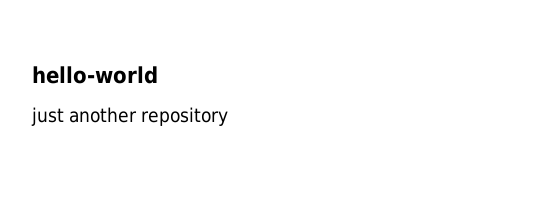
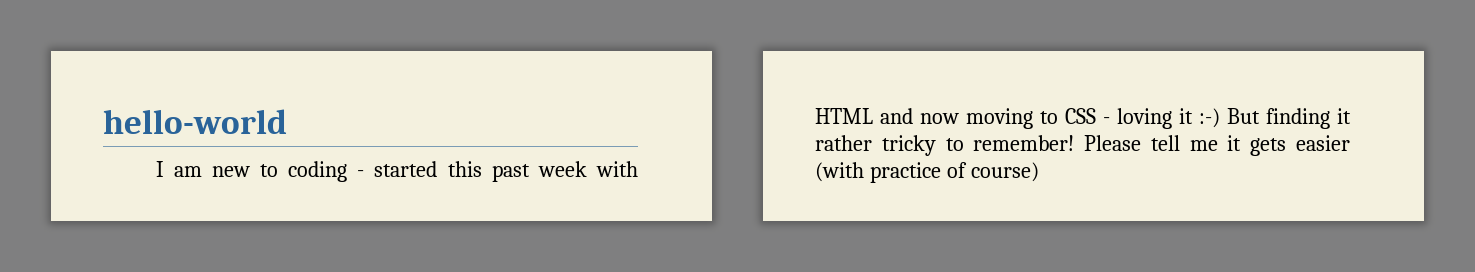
- just another repository
+ I am new to coding - started this past week with HTML and now moving to CSS - loving it :-) But finding it rather tricky to remember! Please tell me it gets easier (with practice of course)

